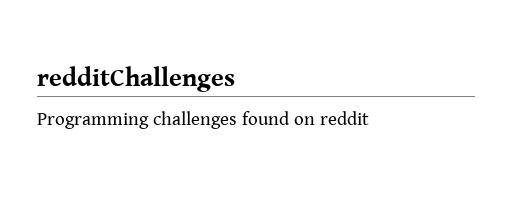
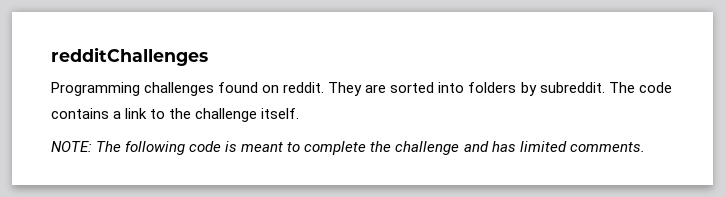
- Programming challenges found on reddit
+ Programming challenges found on reddit. They are sorted into folders by subreddit. The code contains a link to the challenge itself.
+ NOTE: The following code is meant to complete the challenge and has limited comments.

